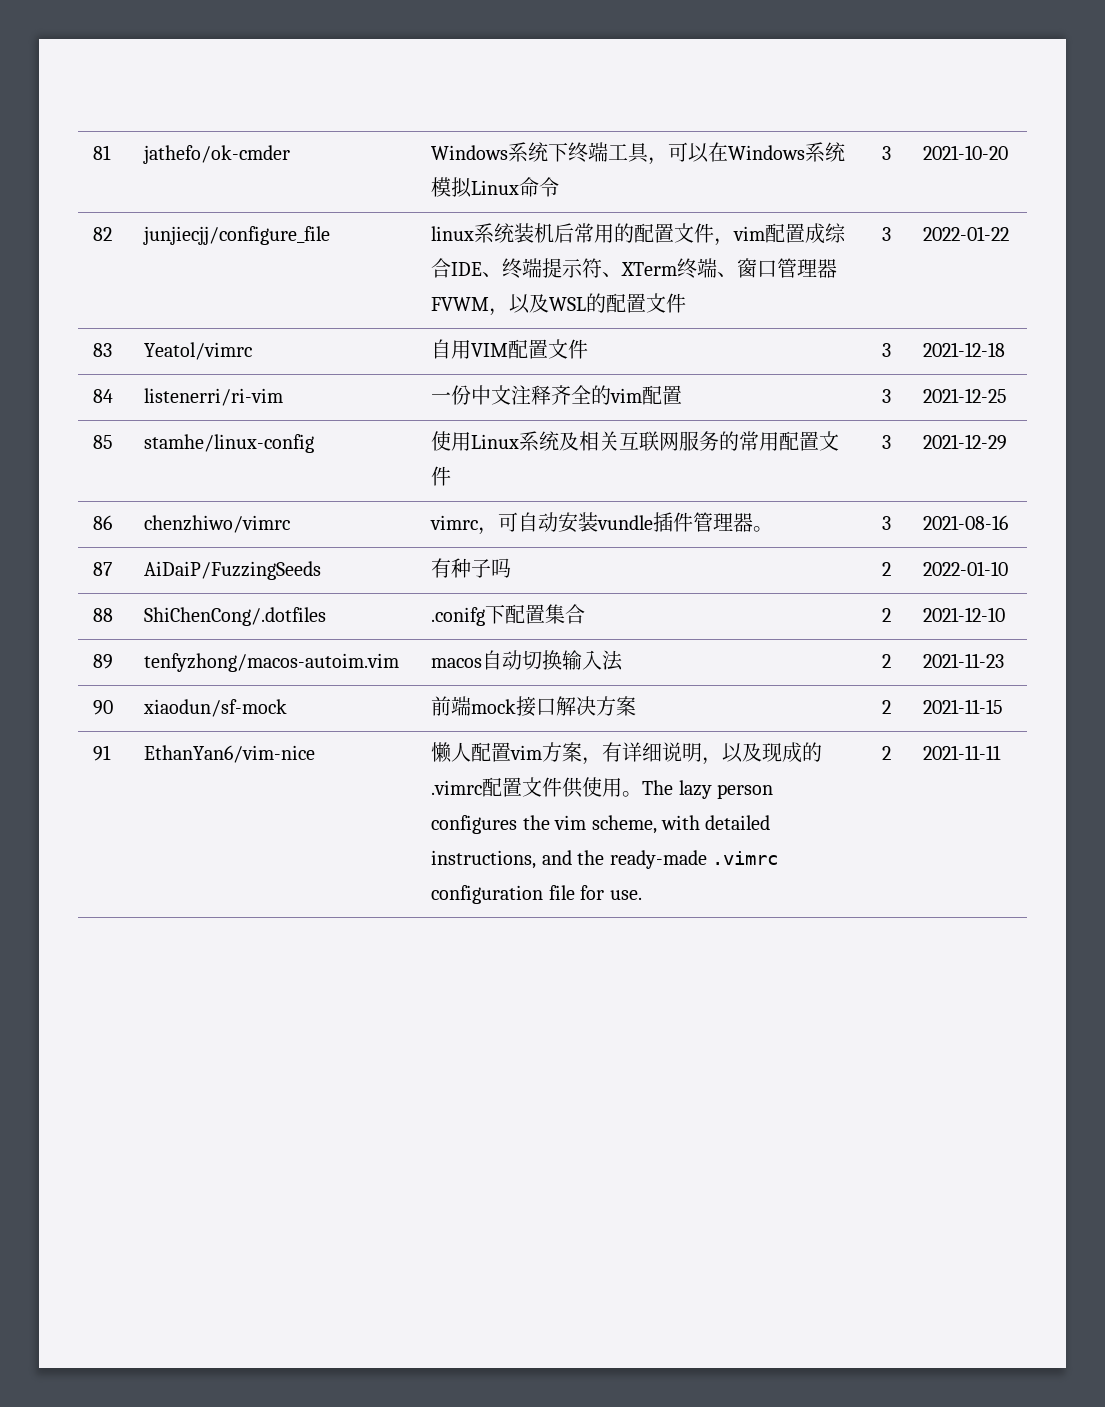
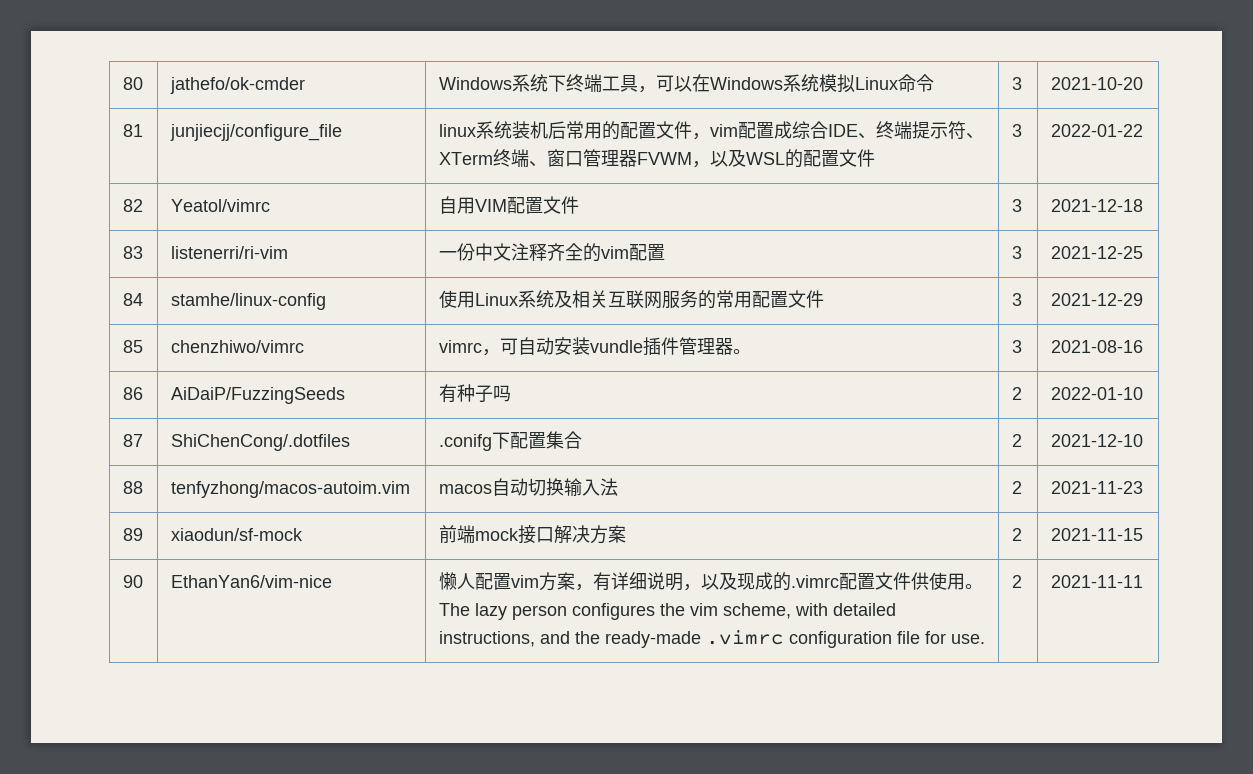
- 81 | jathefo/ok-cmder | Windows系统下终端工具，可以在Windows系统模拟Linux命令 | 3 | 2021-10-20
+ 80 | jathefo/ok-cmder | Windows系统下终端工具，可以在Windows系统模拟Linux命令 | 3 | 2021-10-20
- 82 | junjiecjj/configure_file | linux系统装机后常用的配置文件，vim配置成综合IDE、终端提示符、XTerm终端、窗口管理器FVWM，以及WSL的配置文件 | 3 | 2022-01-22
+ 81 | junjiecjj/configure_file | linux系统装机后常用的配置文件，vim配置成综合IDE、终端提示符、XTerm终端、窗口管理器FVWM，以及WSL的配置文件 | 3 | 2022-01-22
- 83 | Yeatol/vimrc | 自用VIM配置文件 | 3 | 2021-12-18
+ 82 | Yeatol/vimrc | 自用VIM配置文件 | 3 | 2021-12-18
- 84 | listenerri/ri-vim | 一份中文注释齐全的vim配置 | 3 | 2021-12-25
+ 83 | listenerri/ri-vim | 一份中文注释齐全的vim配置 | 3 | 2021-12-25
- 85 | stamhe/linux-config | 使用Linux系统及相关互联网服务的常用配置文件 | 3 | 2021-12-29
+ 84 | stamhe/linux-config | 使用Linux系统及相关互联网服务的常用配置文件 | 3 | 2021-12-29
- 86 | chenzhiwo/vimrc | vimrc，可自动安装vundle插件管理器。 | 3 | 2021-08-16
+ 85 | chenzhiwo/vimrc | vimrc，可自动安装vundle插件管理器。 | 3 | 2021-08-16
- 87 | AiDaiP/FuzzingSeeds | 有种子吗 | 2 | 2022-01-10
+ 86 | AiDaiP/FuzzingSeeds | 有种子吗 | 2 | 2022-01-10
- 88 | ShiChenCong/.dotfiles | .conifg下配置集合 | 2 | 2021-12-10
+ 87 | ShiChenCong/.dotfiles | .conifg下配置集合 | 2 | 2021-12-10
- 89 | tenfyzhong/macos-autoim.vim | macos自动切换输入法 | 2 | 2021-11-23
+ 88 | tenfyzhong/macos-autoim.vim | macos自动切换输入法 | 2 | 2021-11-23
- 90 | xiaodun/sf-mock | 前端mock接口解决方案 | 2 | 2021-11-15
+ 89 | xiaodun/sf-mock | 前端mock接口解决方案 | 2 | 2021-11-15
- 91 | EthanYan6/vim-nice | 懒人配置vim方案，有详细说明，以及现成的.vimrc配置文件供使用。The lazy person configures the vim scheme, with detailed instructions, and the ready-made .vimrc configuration file for use. | 2 | 2021-11-11
+ 90 | EthanYan6/vim-nice | 懒人配置vim方案，有详细说明，以及现成的.vimrc配置文件供使用。The lazy person configures the vim scheme, with detailed instructions, and the ready-made .vimrc configuration file for use. | 2 | 2021-11-11

